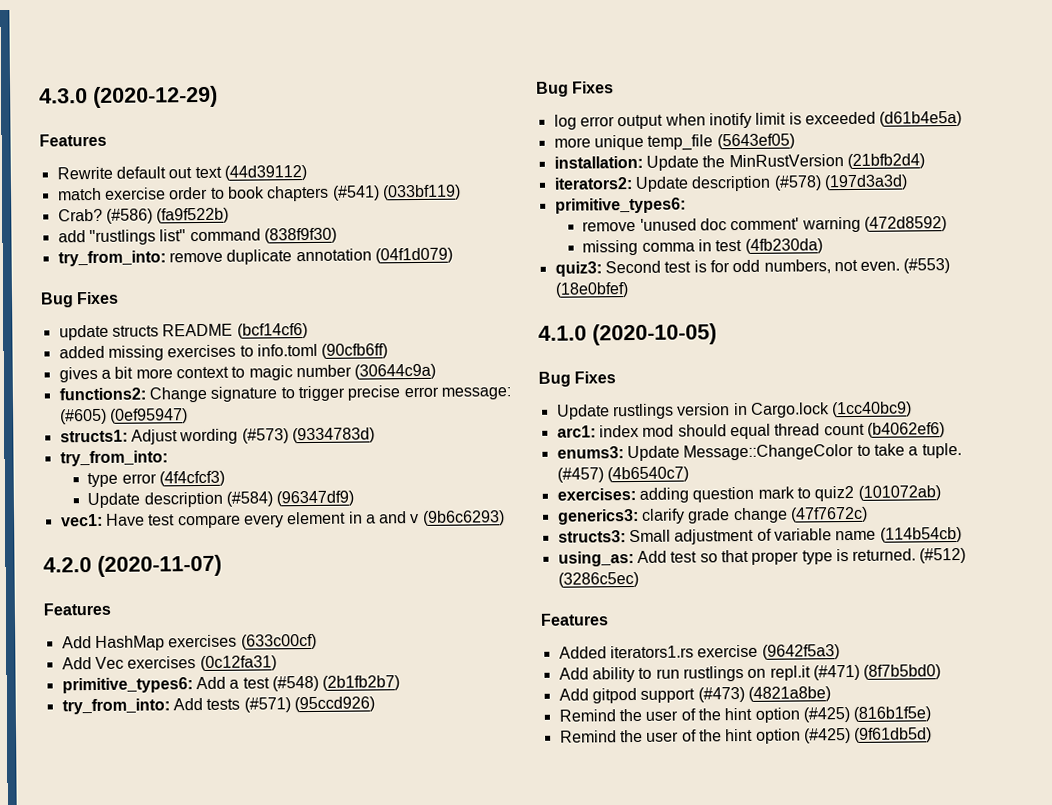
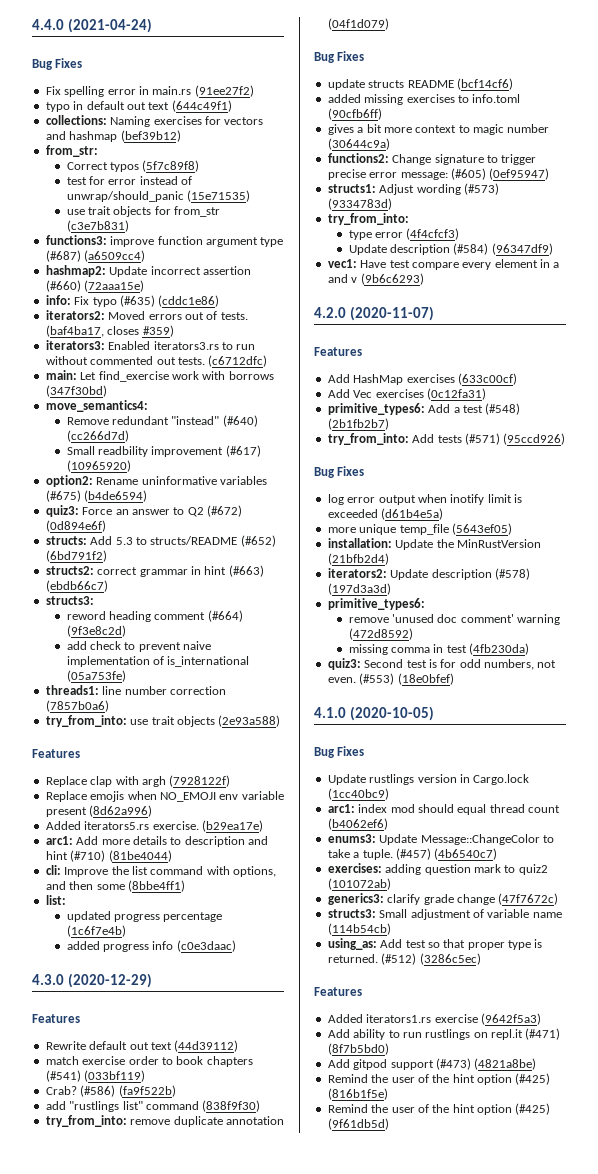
+ 4.4.0 (2021-04-24)
+ Bug Fixes
+ Fix spelling error in main.rs (91ee27f2)
+ typo in default out text (644c49f1)
+ collections: Naming exercises for vectors and hashmap (bef39b12)
+ from_str:
+ Correct typos (5f7c89f8)
+ test for error instead of unwrap/should_panic (15e71535)
+ use trait objects for from_str (c3e7b831)
+ functions3: improve function argument type (#687) (a6509cc4)
+ hashmap2: Update incorrect assertion (#660) (72aaa15e)
+ info: Fix typo (#635) (cddc1e86)
+ iterators2: Moved errors out of tests. (baf4ba17, closes #359)
+ iterators3: Enabled iterators3.rs to run without commented out tests. (c6712dfc)
+ main: Let find_exercise work with borrows (347f30bd)
+ move_semantics4:
+ Remove redundant "instead" (#640) (cc266d7d)
+ Small readbility improvement (#617) (10965920)
+ option2: Rename uninformative variables (#675) (b4de6594)
+ quiz3: Force an answer to Q2 (#672) (0d894e6f)
+ structs: Add 5.3 to structs/README (#652) (6bd791f2)
+ structs2: correct grammar in hint (#663) (ebdb66c7)
+ structs3:
+ reword heading comment (#664) (9f3e8c2d)
+ add check to prevent naive implementation of is_international (05a753fe)
+ threads1: line number correction (7857b0a6)
+ try_from_into: use trait objects (2e93a588)
+ Features
+ Replace clap with argh (7928122f)
+ Replace emojis when NO_EMOJI env variable present (8d62a996)
+ Added iterators5.rs exercise. (b29ea17e)
+ arc1: Add more details to description and hint (#710) (81be4044)
+ cli: Improve the list command with options, and then some (8bbe4ff1)
+ list:
+ updated progress percentage (1c6f7e4b)
+ added progress info (c0e3daac)

